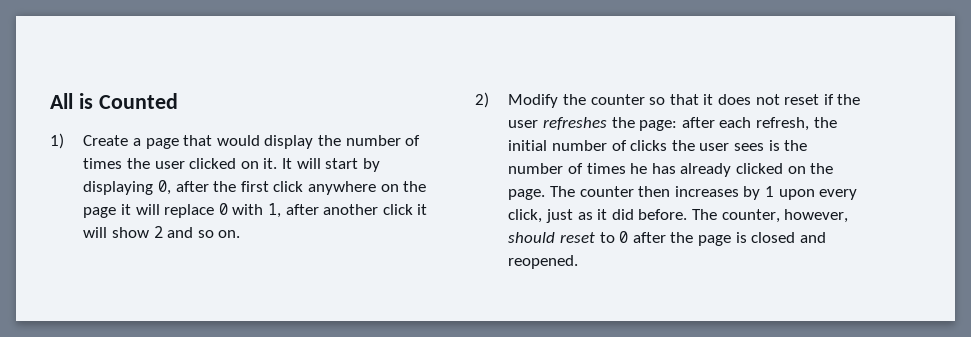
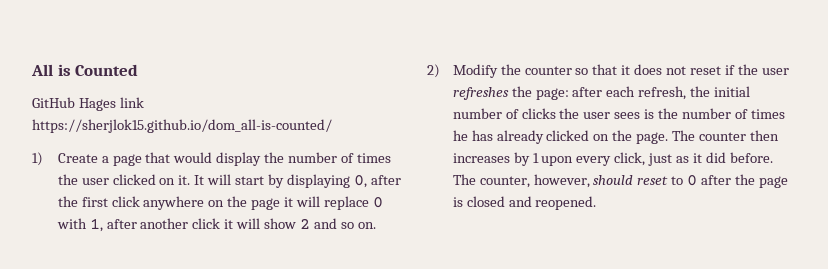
+ GitHub Hages link https://sherjlok15.github.io/dom_all-is-counted/

